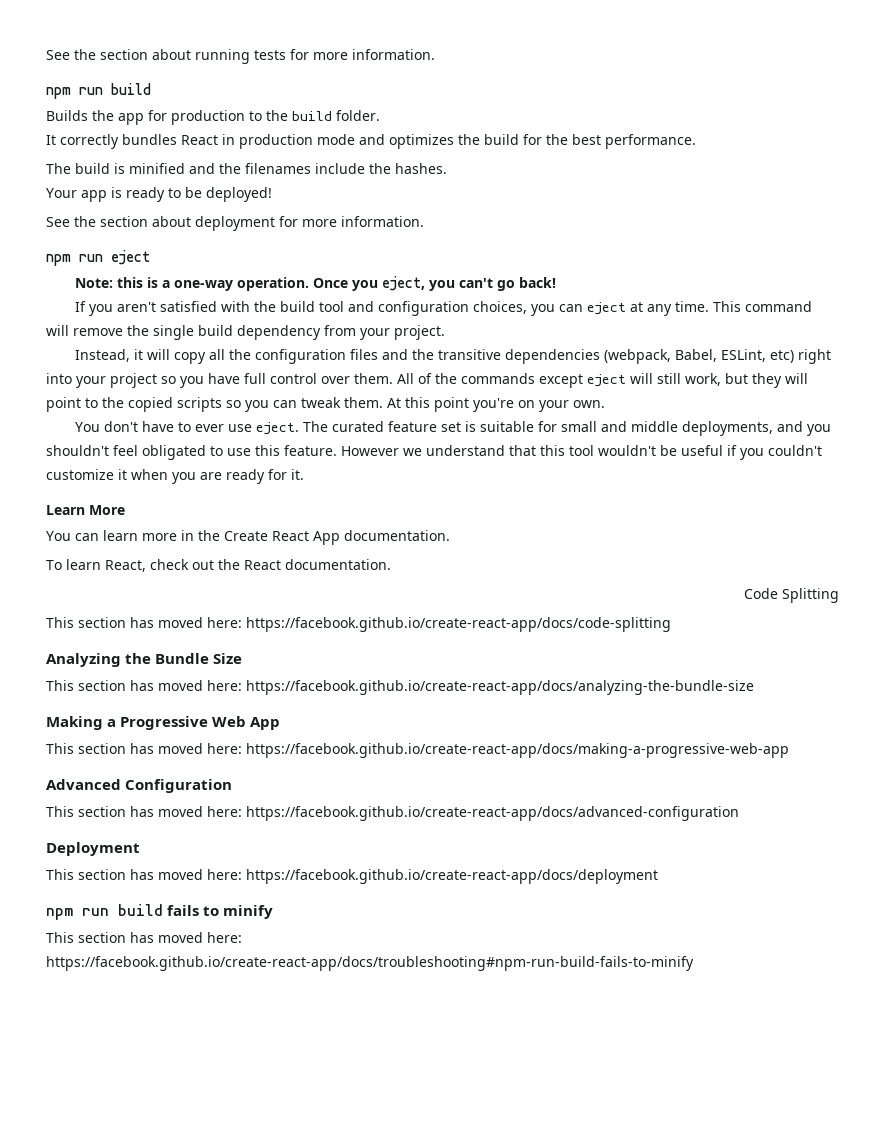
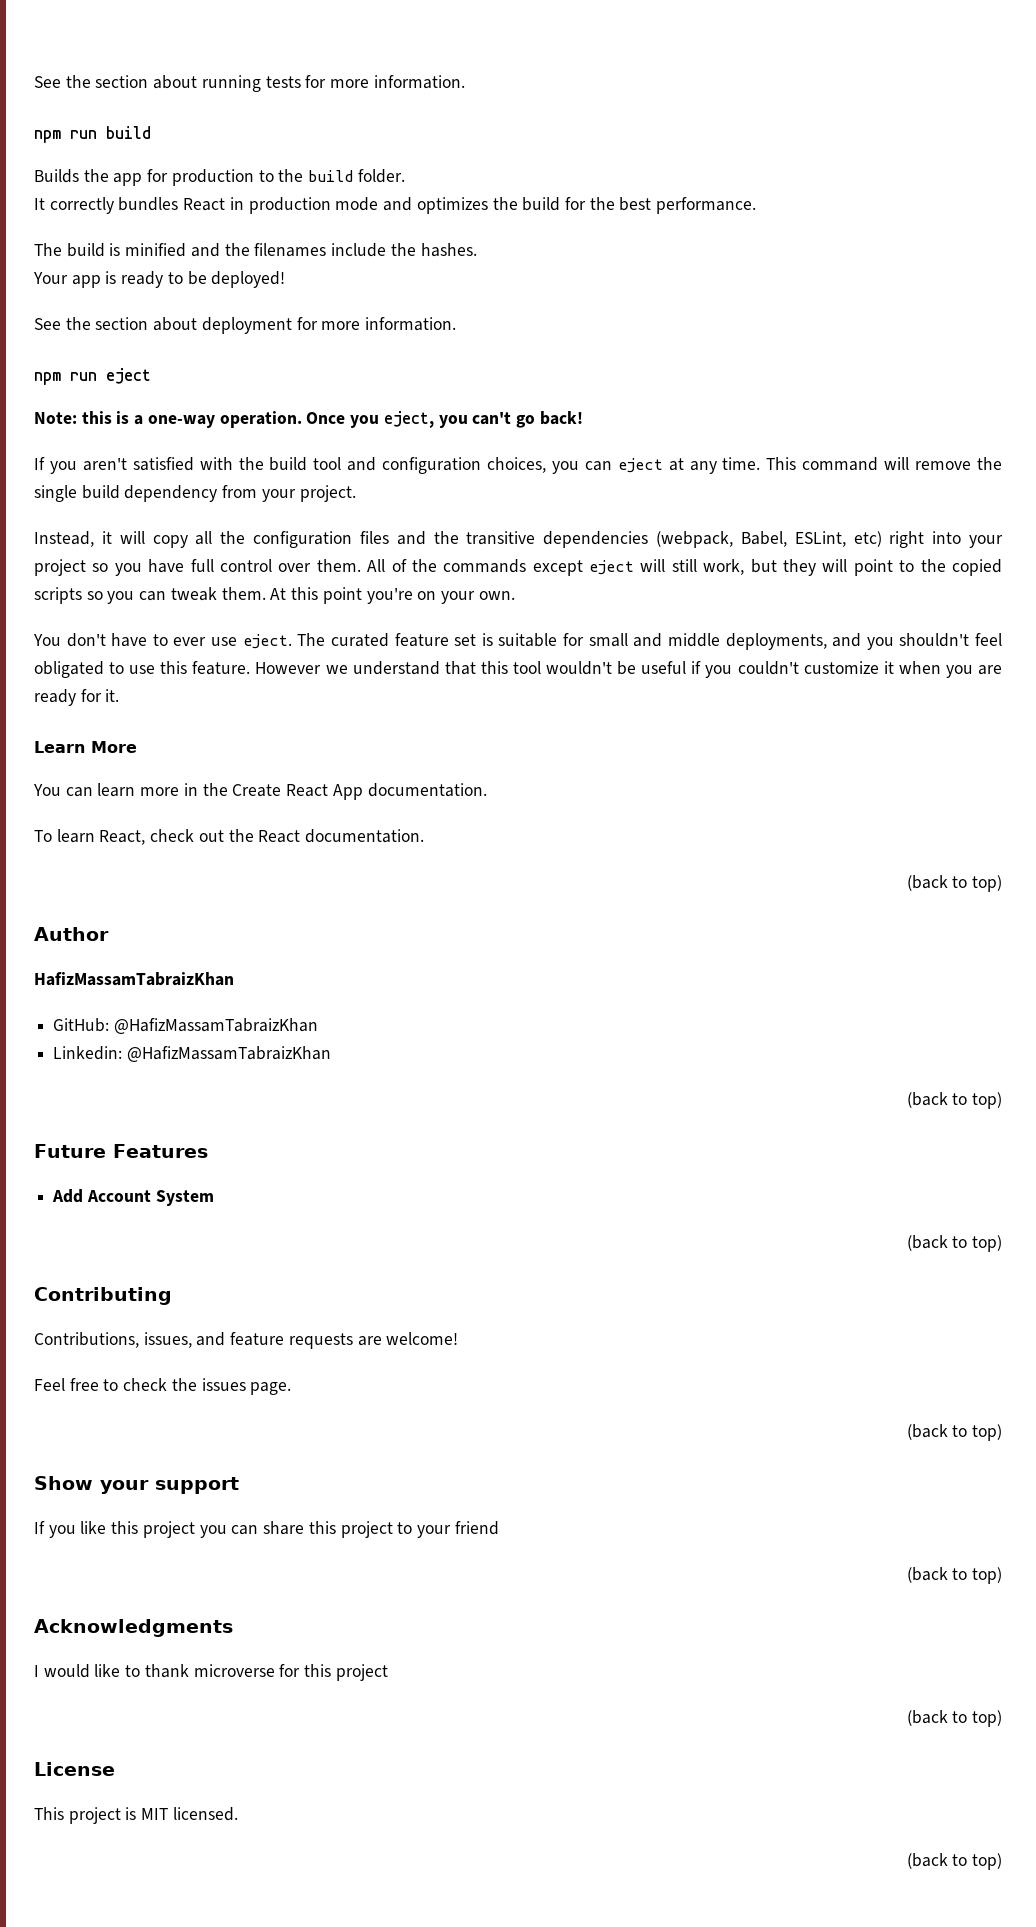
  To learn React, check out the React documentation.
- Code Splitting
- This section has moved here: https://facebook.github.io/create-react-app/docs/code-splitting
- Analyzing the Bundle Size
- This section has moved here: https://facebook.github.io/create-react-app/docs/analyzing-the-bundle-size
- Making a Progressive Web App
- This section has moved here: https://facebook.github.io/create-react-app/docs/making-a-progressive-web-app
- Advanced Configuration
- This section has moved here: https://facebook.github.io/create-react-app/docs/advanced-configuration
- Deployment
- This section has moved here: https://facebook.github.io/create-react-app/docs/deployment
- npm run build fails to minify
- This section has moved here: https://facebook.github.io/create-react-app/docs/troubleshooting#npm-run-build-fails-to-minify
+ (back to top)
+ Author
+ HafizMassamTabraizKhan
+ GitHub: @HafizMassamTabraizKhan
+ Linkedin: @HafizMassamTabraizKhan
+ (back to top)
+ Future Features
+ Add Account System
+ (back to top)
+ Contributing
+ Contributions, issues, and feature requests are welcome!
+ Feel free to check the issues page.
+ (back to top)
+ Show your support
+ If you like this project you can share this project to your friend
+ (back to top)
+ Acknowledgments
+ I would like to thank microverse for this project
+ (back to top)
+ License
+ This project is MIT licensed.
+ (back to top)

